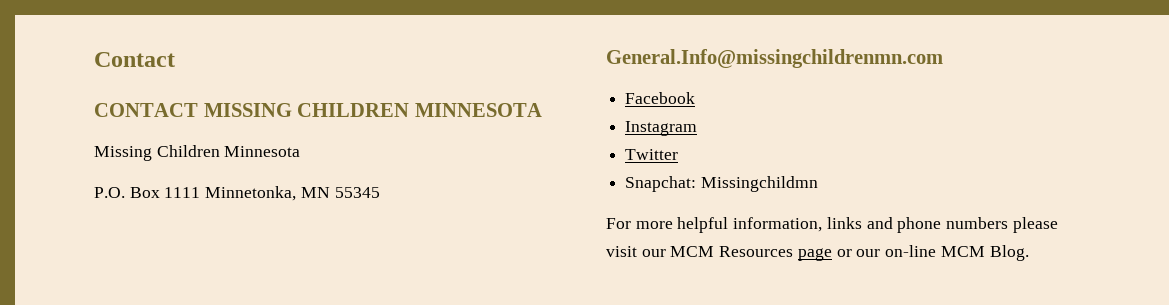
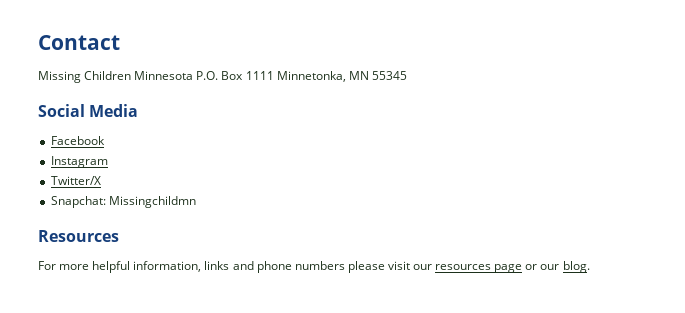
- CONTACT MISSING CHILDREN MINNESOTA
- Missing Children Minnesota
- P.O. Box 1111 Minnetonka, MN 55345
+ Missing Children Minnesota P.O. Box 1111 Minnetonka, MN 55345
- General.Info@missingchildrenmn.com
+ Social Media
- Twitter
+ Twitter/X
+ Resources
- For more helpful information, links and phone numbers please visit our MCM Resources page or our on-line MCM Blog.
+ For more helpful information, links and phone numbers please visit our resources page or our blog.

